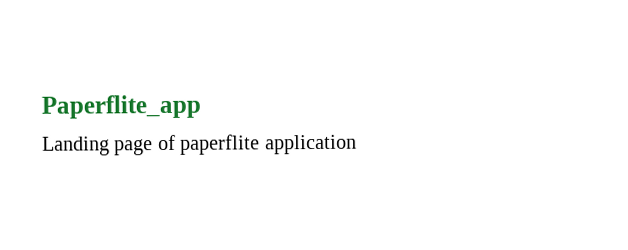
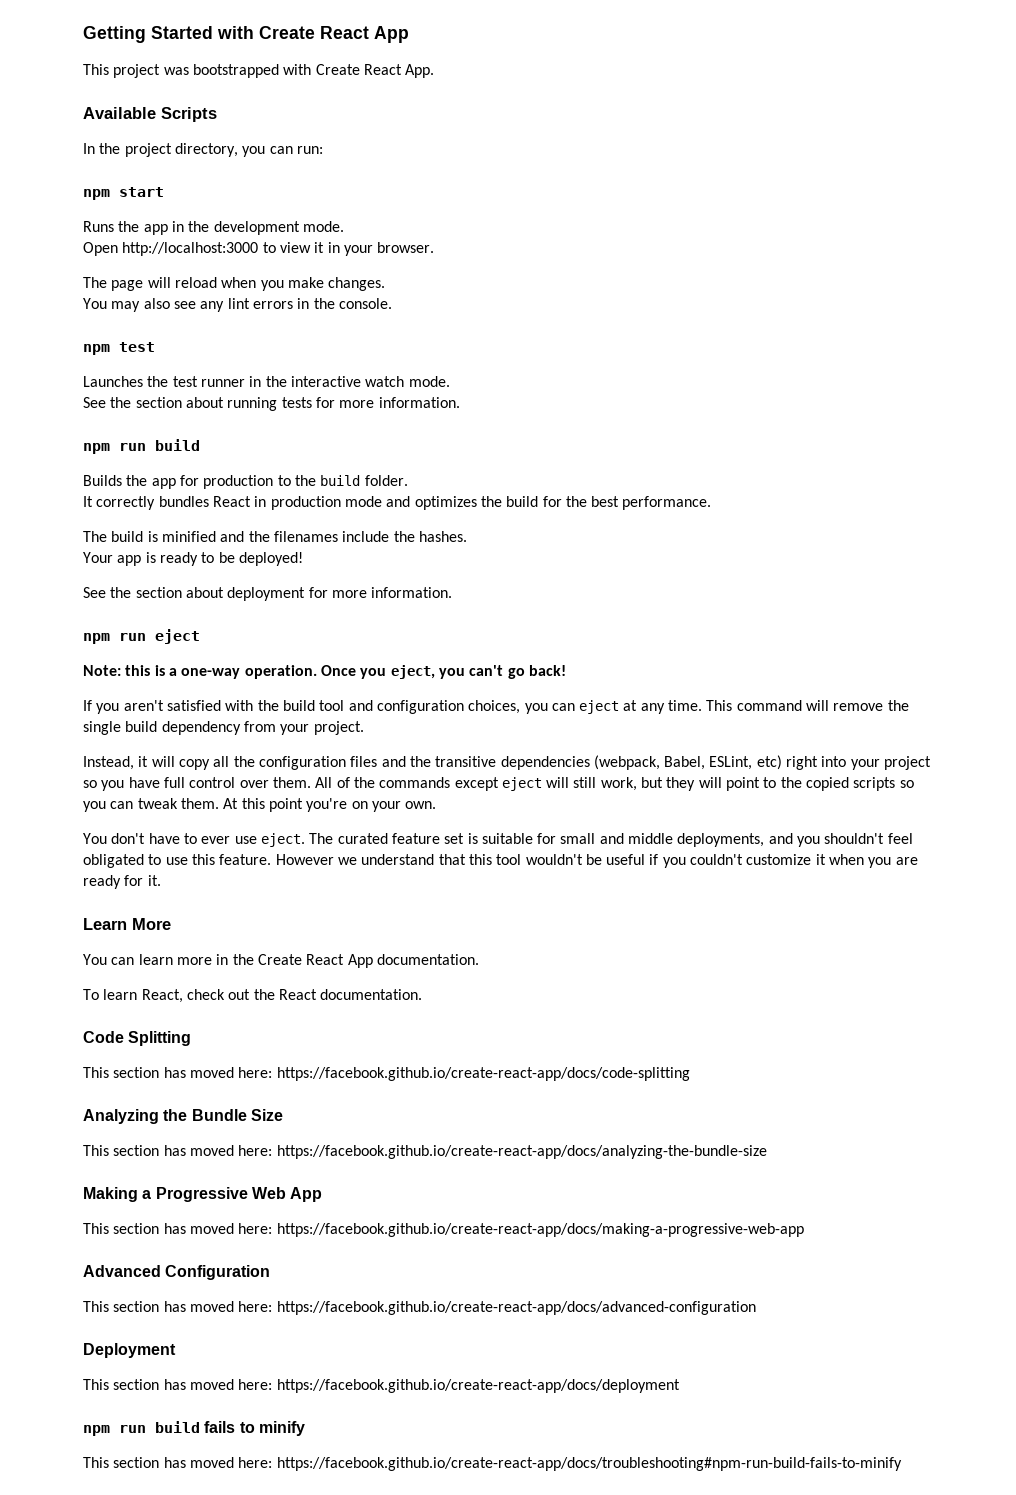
- Paperflite_app
- Landing page of paperflite application
+ Getting Started with Create React App
+ This project was bootstrapped with Create React App.
+ Available Scripts
+ In the project directory, you can run:
+ npm start
+ Runs the app in the development mode.
+ Open http://localhost:3000 to view it in your browser.
+ The page will reload when you make changes.
+ You may also see any lint errors in the console.
+ npm test
+ Launches the test runner in the interactive watch mode.
+ See the section about running tests for more information.
+ npm run build
+ Builds the app for production to the build folder.
+ It correctly bundles React in production mode and optimizes the build for the best performance.
+ The build is minified and the filenames include the hashes.
+ Your app is ready to be deployed!
+ See the section about deployment for more information.
+ npm run eject
+ Note: this is a one-way operation. Once you eject, you can't go back!
+ If you aren't satisfied with the build tool and configuration choices, you can eject at any time. This command will remove the single build dependency from your project.
+ Instead, it will copy all the configuration files and the transitive dependencies (webpack, Babel, ESLint, etc) right into your project so you have full control over them. All of the commands except eject will still work, but they will point to the copied scripts so you can tweak them. At this point you're on your own.
+ You don't have to ever use eject. The curated feature set is suitable for small and middle deployments, and you shouldn't feel obligated to use this feature. However we understand that this tool wouldn't be useful if you couldn't customize it when you are ready for it.
+ Learn More
+ You can learn more in the Create React App documentation.
+ To learn React, check out the React documentation.
+ Code Splitting
+ This section has moved here: https://facebook.github.io/create-react-app/docs/code-splitting
+ Analyzing the Bundle Size
+ This section has moved here: https://facebook.github.io/create-react-app/docs/analyzing-the-bundle-size
+ Making a Progressive Web App
+ This section has moved here: https://facebook.github.io/create-react-app/docs/making-a-progressive-web-app
+ Advanced Configuration
+ This section has moved here: https://facebook.github.io/create-react-app/docs/advanced-configuration
+ Deployment
+ This section has moved here: https://facebook.github.io/create-react-app/docs/deployment
+ npm run build fails to minify
+ This section has moved here: https://facebook.github.io/create-react-app/docs/troubleshooting#npm-run-build-fails-to-minify

